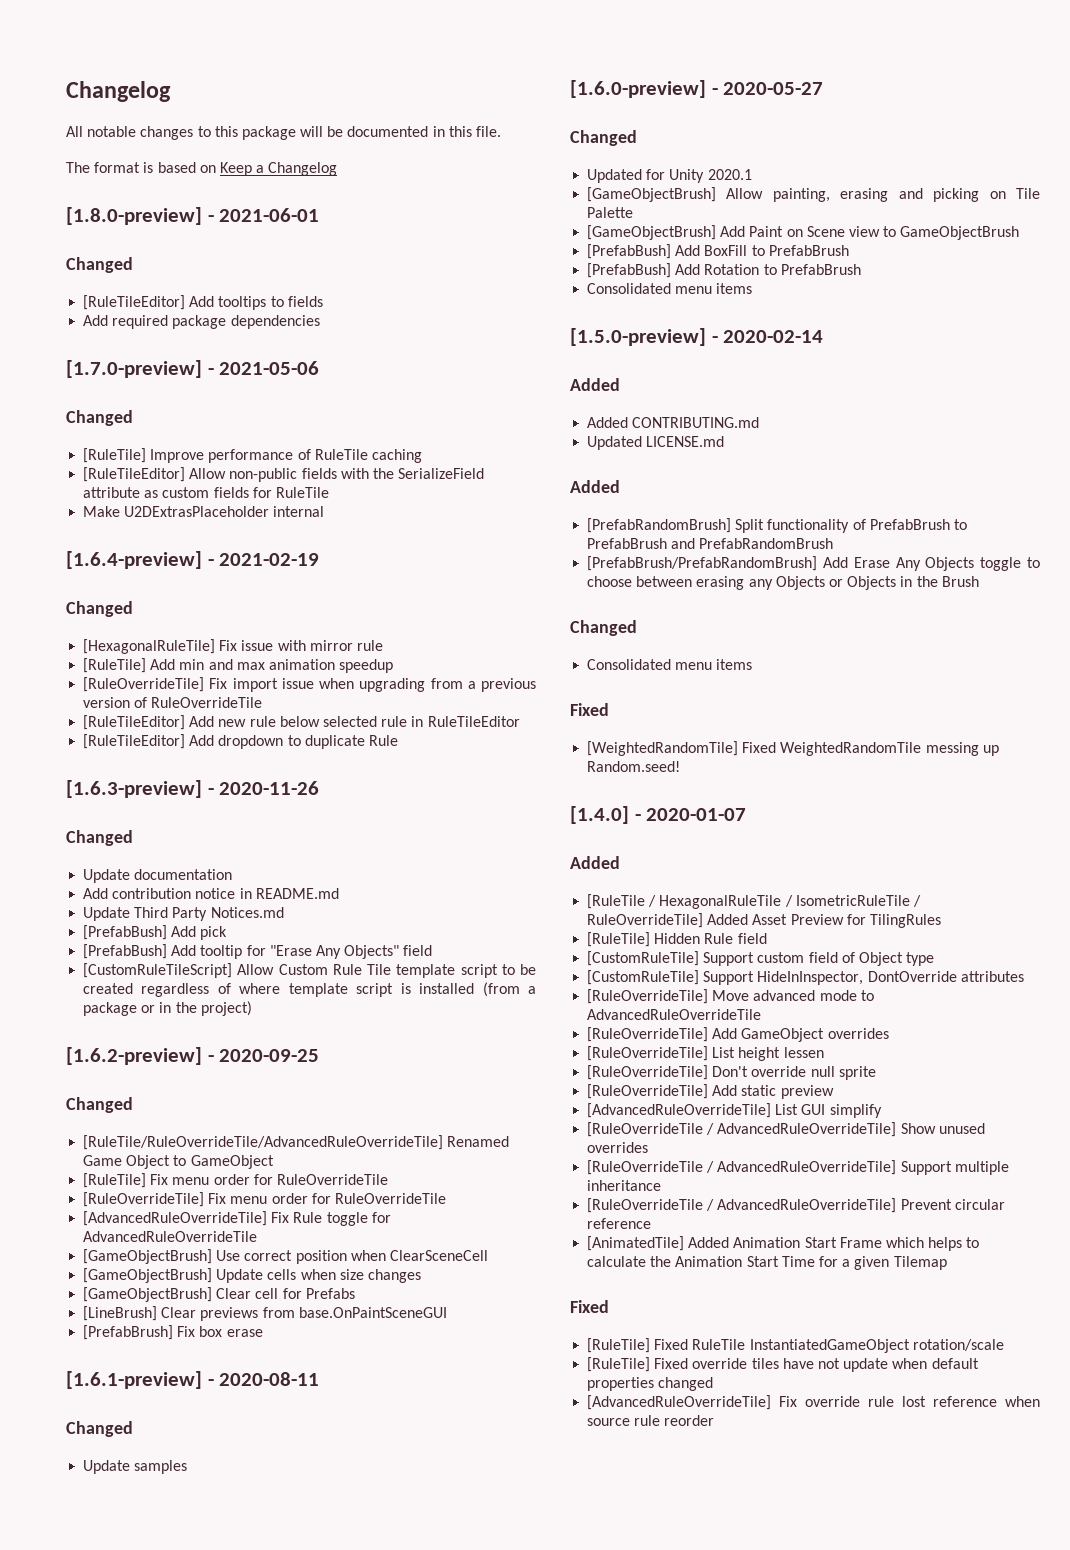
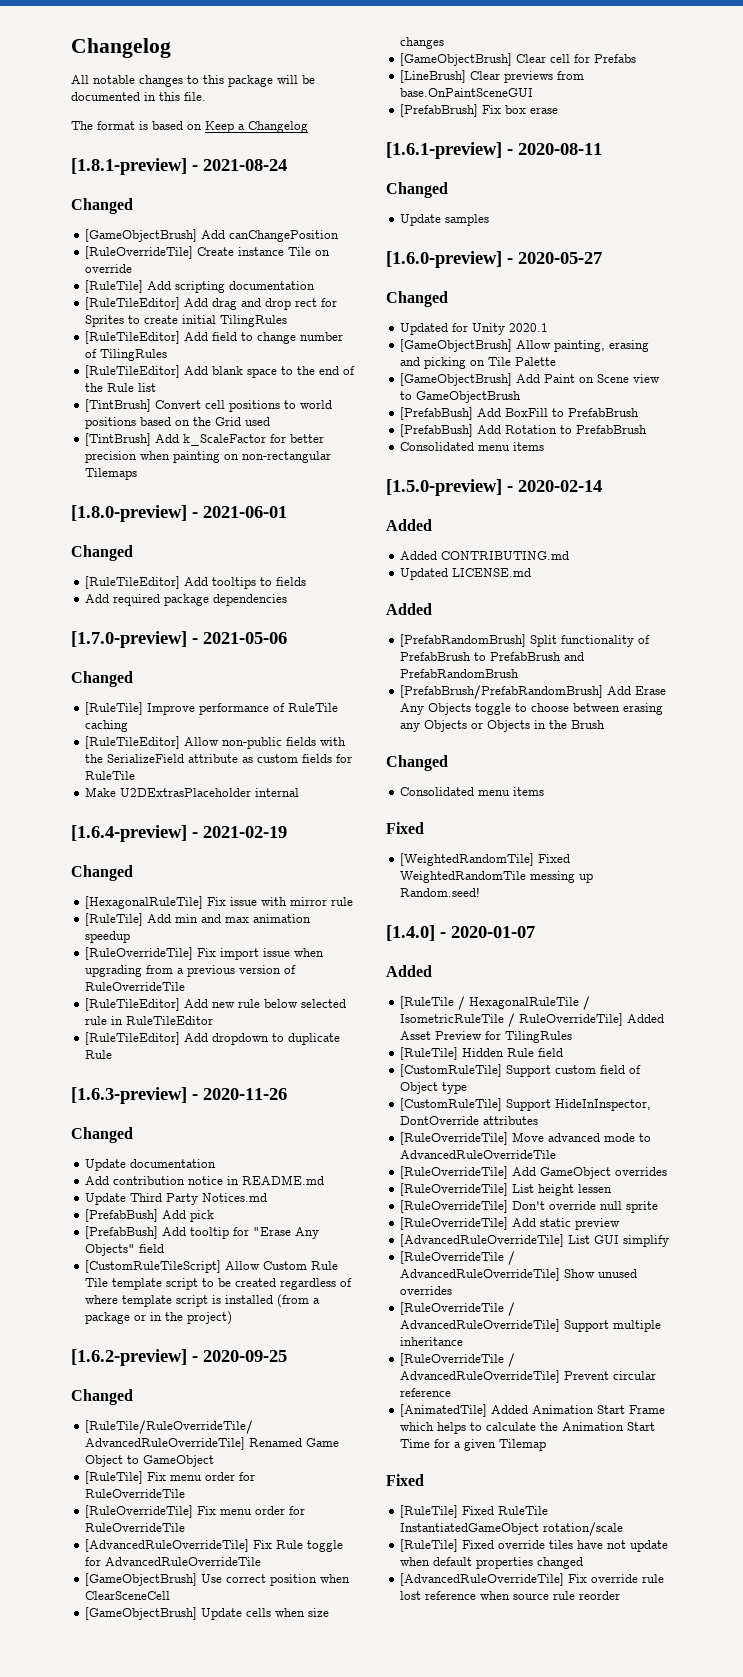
+ [1.8.1-preview] - 2021-08-24
+ Changed
+ [GameObjectBrush] Add canChangePosition
+ [RuleOverrideTile] Create instance Tile on override
+ [RuleTile] Add scripting documentation
+ [RuleTileEditor] Add drag and drop rect for Sprites to create initial TilingRules
+ [RuleTileEditor] Add field to change number of TilingRules
+ [RuleTileEditor] Add blank space to the end of the Rule list
+ [TintBrush] Convert cell positions to world positions based on the Grid used
+ [TintBrush] Add k_ScaleFactor for better precision when painting on non-rectangular Tilemaps

